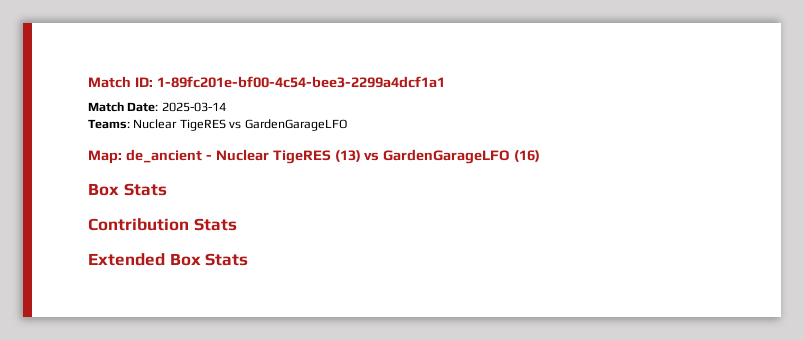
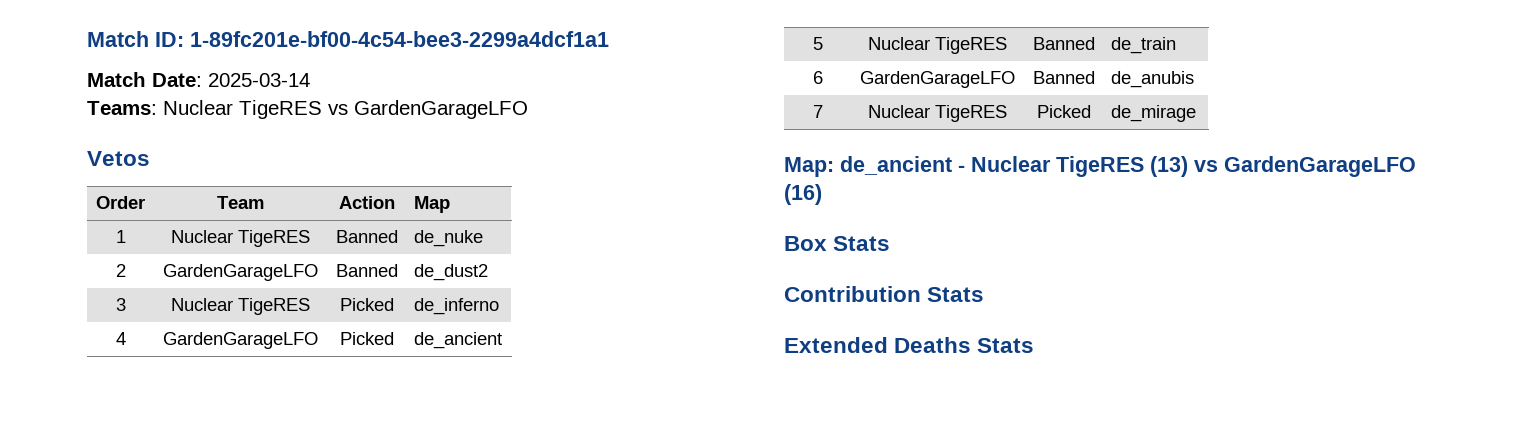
+ Vetos
+ Order | Team | Action | Map
+ 1 | Nuclear TigeRES | Banned | de_nuke
+ 2 | GardenGarageLFO | Banned | de_dust2
+ 3 | Nuclear TigeRES | Picked | de_inferno
+ 4 | GardenGarageLFO | Picked | de_ancient
+ 5 | Nuclear TigeRES | Banned | de_train
+ 6 | GardenGarageLFO | Banned | de_anubis
+ 7 | Nuclear TigeRES | Picked | de_mirage
- Extended Box Stats
+ Extended Deaths Stats

